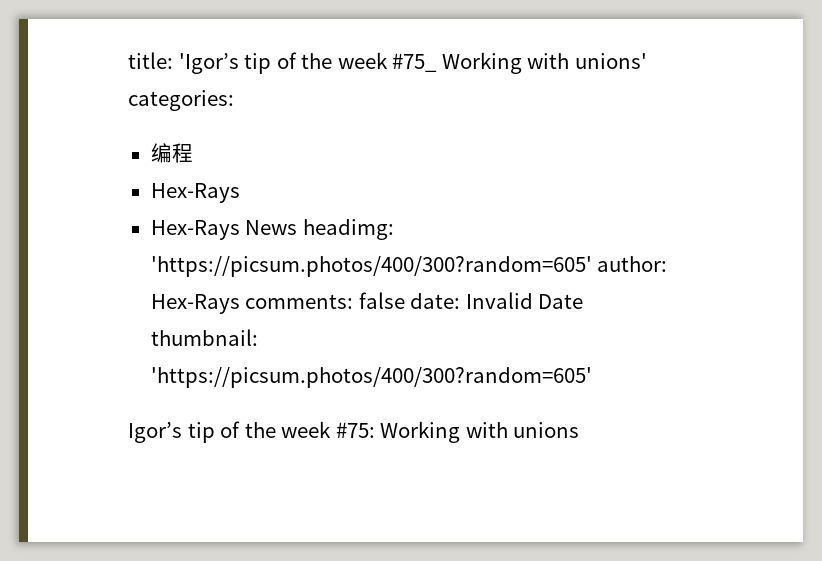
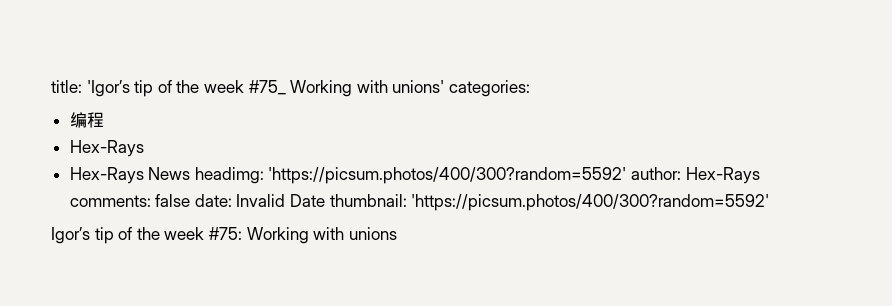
- Hex-Rays News headimg: 'https://picsum.photos/400/300?random=605' author: Hex-Rays comments: false date: Invalid Date thumbnail: 'https://picsum.photos/400/300?random=605'
+ Hex-Rays News headimg: 'https://picsum.photos/400/300?random=5592' author: Hex-Rays comments: false date: Invalid Date thumbnail: 'https://picsum.photos/400/300?random=5592'

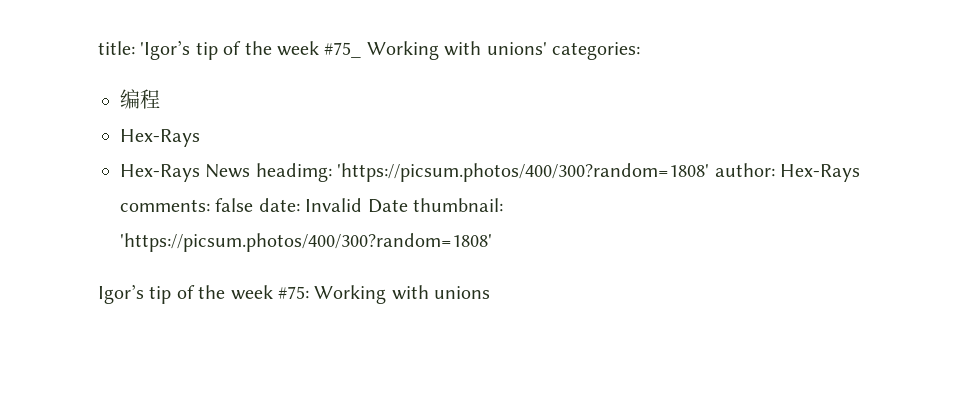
- Hex-Rays News headimg: 'https://picsum.photos/400/300?random=5592' author: Hex-Rays comments: false date: Invalid Date thumbnail: 'https://picsum.photos/400/300?random=5592'
+ Hex-Rays News headimg: 'https://picsum.photos/400/300?random=1808' author: Hex-Rays comments: false date: Invalid Date thumbnail: 'https://picsum.photos/400/300?random=1808'

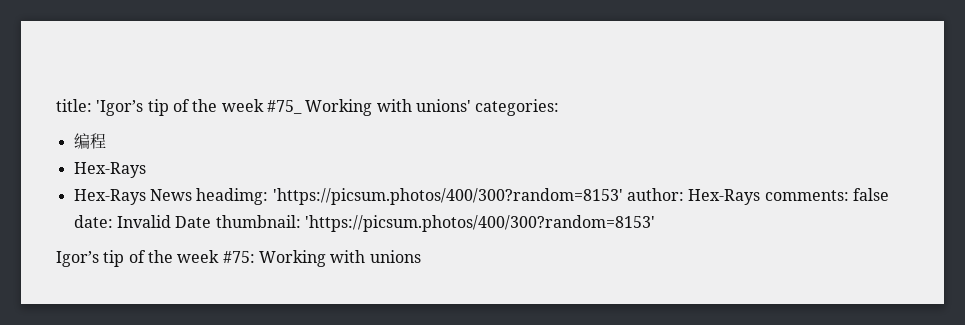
- Hex-Rays News headimg: 'https://picsum.photos/400/300?random=1808' author: Hex-Rays comments: false date: Invalid Date thumbnail: 'https://picsum.photos/400/300?random=1808'
+ Hex-Rays News headimg: 'https://picsum.photos/400/300?random=8153' author: Hex-Rays comments: false date: Invalid Date thumbnail: 'https://picsum.photos/400/300?random=8153'

